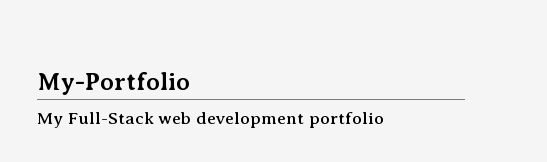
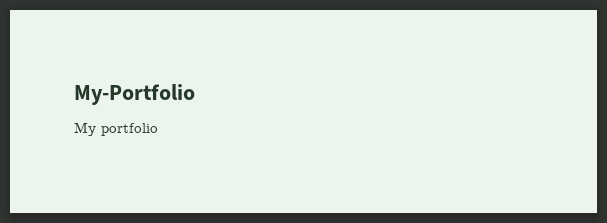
- My Full-Stack web development portfolio
+ My portfolio

